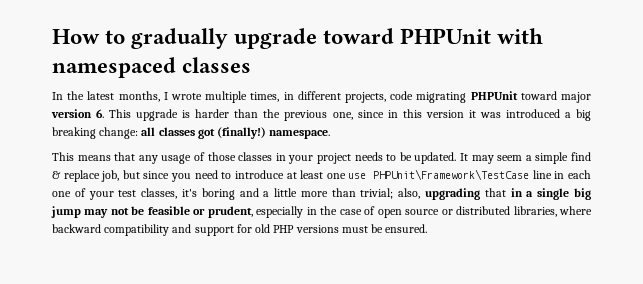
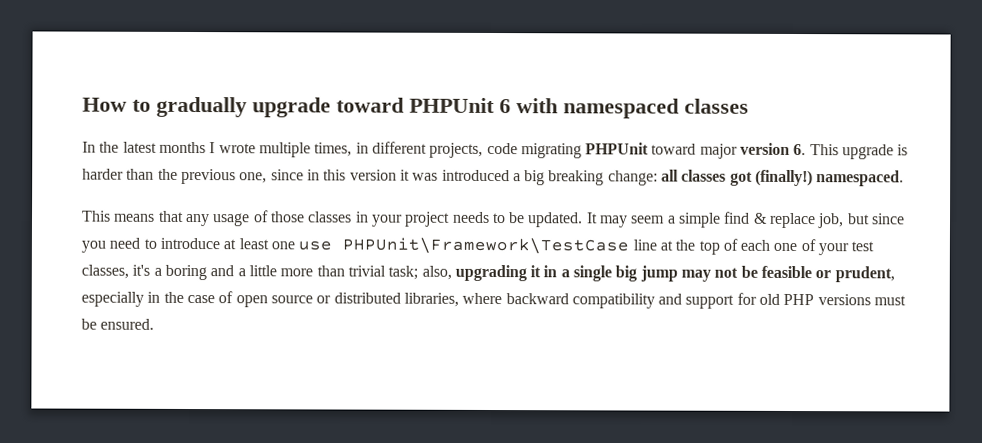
- How to gradually upgrade toward PHPUnit with namespaced classes
+ How to gradually upgrade toward PHPUnit 6 with namespaced classes
- In the latest months, I wrote multiple times, in different projects, code migrating PHPUnit toward major version 6. This upgrade is harder than the previous one, since in this version it was introduced a big breaking change: all classes got (finally!) namespace.
+ In the latest months I wrote multiple times, in different projects, code migrating PHPUnit toward major version 6. This upgrade is harder than the previous one, since in this version it was introduced a big breaking change: all classes got (finally!) namespaced.
- It may seem a simple find & replace job, but since you need to introduce at least one use PHPUnit\Framework\TestCase line in each one of your test classes, it's boring and a little more than trivial;
+ It may seem a simple find & replace job, but since you need to introduce at least one use PHPUnit\Framework\TestCase line at the top of each one of your test classes, it's a boring and a little more than trivial task;
- also, upgrading that in a single big jump may not be feasible or prudent, especially in the case of open source or distributed libraries, where backward compatibility and support for old PHP versions must be ensured.
+ also, upgrading it in a single big jump may not be feasible or prudent, especially in the case of open source or distributed libraries, where backward compatibility and support for old PHP versions must be ensured.

